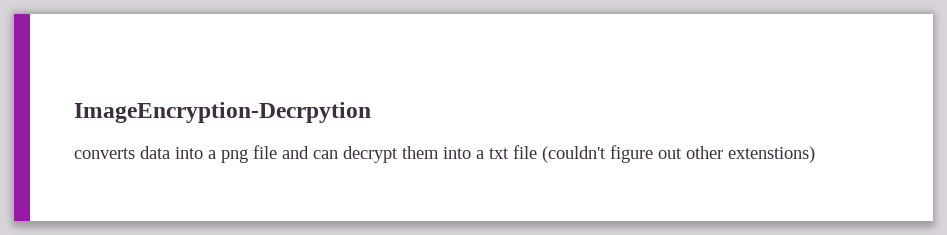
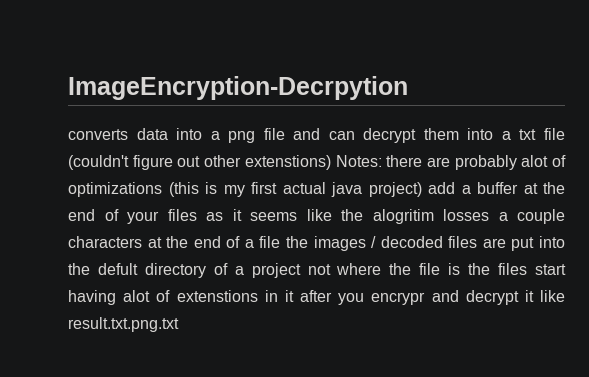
- converts data into a png file and can decrypt them into a txt file (couldn't figure out other extenstions)
+ converts data into a png file and can decrypt them into a txt file (couldn't figure out other extenstions) Notes: there are probably alot of optimizations (this is my first actual java project) add a buffer at the end of your files as it seems like the alogritim losses a couple characters at the end of a file the images / decoded files are put into the defult directory of a project not where the file is the files start having alot of extenstions in it after you encrypr and decrypt it like result.txt.png.txt

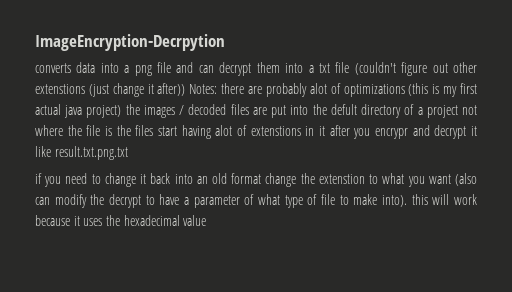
- converts data into a png file and can decrypt them into a txt file (couldn't figure out other extenstions) Notes:
+ converts data into a png file and can decrypt them into a txt file (couldn't figure out other extenstions (just change it after)) Notes:
- there are probably alot of optimizations (this is my first actual java project) add a buffer at the end of your files as it seems like the alogritim losses a couple characters at the end of a file the images / decoded files are put into the defult directory of a project not where the file is the files start having alot of extenstions in it after you encrypr and decrypt it like result.txt.png.txt
+ there are probably alot of optimizations (this is my first actual java project) the images / decoded files are put into the defult directory of a project not where the file is the files start having alot of extenstions in it after you encrypr and decrypt it like result.txt.png.txt
+ if you need to change it back into an old format change the extenstion to what you want (also can modify the decrypt to have a parameter of what type of file to make into). this will work because it uses the hexadecimal value

